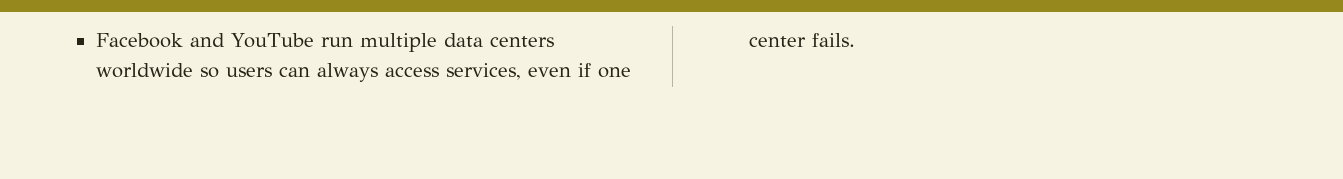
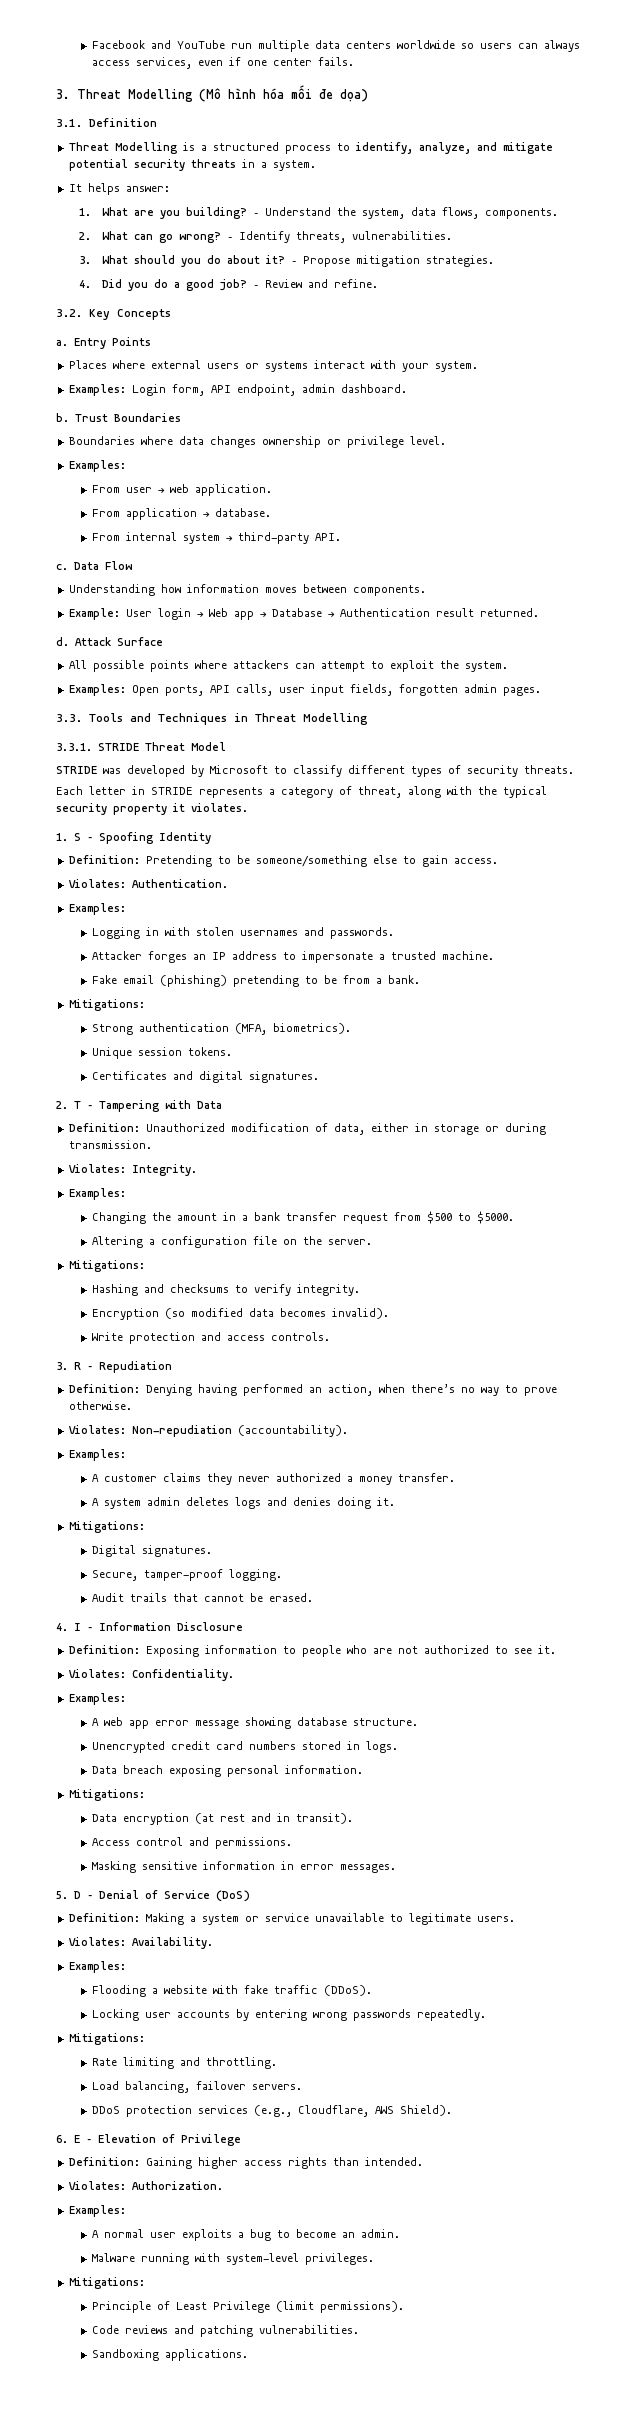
+ 3. Threat Modelling (Mô hình hóa mối đe dọa)
+ 3.1. Definition
+ Threat Modelling is a structured process to identify, analyze, and mitigate potential security threats in a system.
+ It helps answer:
+ 1. What are you building? – Understand the system, data flows, components.
+ 2. What can go wrong? – Identify threats, vulnerabilities.
+ 3. What should you do about it? – Propose mitigation strategies.
+ 4. Did you do a good job? – Review and refine.
+ 3.2. Key Concepts
+ a. Entry Points
+ Places where external users or systems interact with your system.
+ Examples: Login form, API endpoint, admin dashboard.
+ b. Trust Boundaries
+ Boundaries where data changes ownership or privilege level.
+ Examples:
+ From user → web application.
+ From application → database.
+ From internal system → third-party API.
+ c. Data Flow
+ Understanding how information moves between components.
+ Example: User login → Web app → Database → Authentication result returned.
+ d. Attack Surface
+ All possible points where attackers can attempt to exploit the system.
+ Examples: Open ports, API calls, user input fields, forgotten admin pages.
+ 3.3. Tools and Techniques in Threat Modelling
+ 3.3.1. STRIDE Threat Model
+ STRIDE was developed by Microsoft to classify different types of security threats.
+ Each letter in STRIDE represents a category of threat, along with the typical security property it violates.
+ 1. S – Spoofing Identity
+ Definition: Pretending to be someone/something else to gain access.
+ Violates: Authentication.
+ Examples:
+ Logging in with stolen usernames and passwords.
+ Attacker forges an IP address to impersonate a trusted machine.
+ Fake email (phishing) pretending to be from a bank.
+ Mitigations:
+ Strong authentication (MFA, biometrics).
+ Unique session tokens.
+ Certificates and digital signatures.
+ 2. T – Tampering with Data
+ Definition: Unauthorized modification of data, either in storage or during transmission.
+ Violates: Integrity.
+ Examples:
+ Changing the amount in a bank transfer request from $500 to $5000.
+ Altering a configuration file on the server.
+ Mitigations:
+ Hashing and checksums to verify integrity.
+ Encryption (so modified data becomes invalid).
+ Write protection and access controls.
+ 3. R – Repudiation
+ Definition: Denying having performed an action, when there’s no way to prove otherwise.
+ Violates: Non-repudiation (accountability).
+ Examples:
+ A customer claims they never authorized a money transfer.
+ A system admin deletes logs and denies doing it.
+ Mitigations:
+ Digital signatures.
+ Secure, tamper-proof logging.
+ Audit trails that cannot be erased.
+ 4. I – Information Disclosure
+ Definition: Exposing information to people who are not authorized to see it.
+ Violates: Confidentiality.
+ Examples:
+ A web app error message showing database structure.
+ Unencrypted credit card numbers stored in logs.
+ Data breach exposing personal information.
+ Mitigations:
+ Data encryption (at rest and in transit).
+ Access control and permissions.
+ Masking sensitive information in error messages.
+ 5. D – Denial of Service (DoS)
+ Definition: Making a system or service unavailable to legitimate users.
+ Violates: Availability.
+ Examples:
+ Flooding a website with fake traffic (DDoS).
+ Locking user accounts by entering wrong passwords repeatedly.
+ Mitigations:
+ Rate limiting and throttling.
+ Load balancing, failover servers.
+ DDoS protection services (e.g., Cloudflare, AWS Shield).
+ 6. E – Elevation of Privilege
+ Definition: Gaining higher access rights than intended.
+ Violates: Authorization.
+ Examples:
+ A normal user exploits a bug to become an admin.
+ Malware running with system-level privileges.
+ Mitigations:
+ Principle of Least Privilege (limit permissions).
+ Code reviews and patching vulnerabilities.
+ Sandboxing applications.

